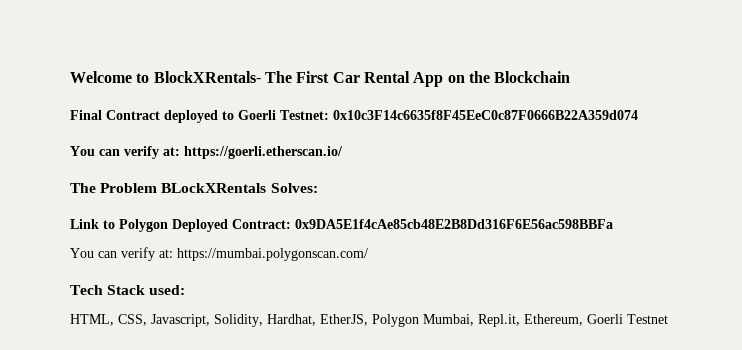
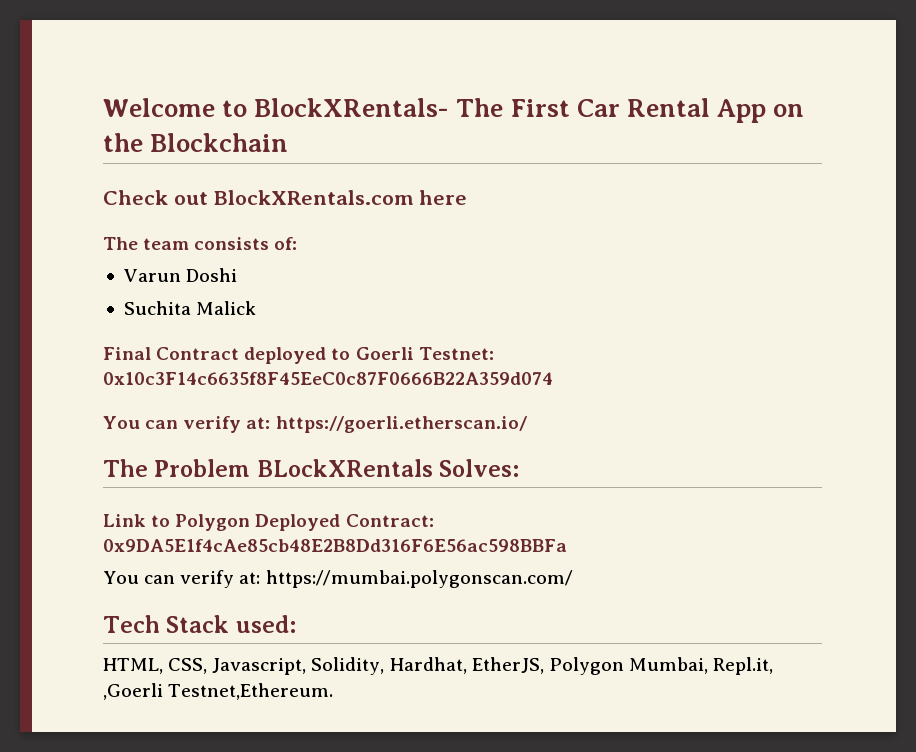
+ Check out BlockXRentals.com here
+ The team consists of:
+ Varun Doshi
+ Suchita Malick
- HTML, CSS, Javascript, Solidity, Hardhat, EtherJS, Polygon Mumbai, Repl.it, Ethereum, Goerli Testnet
+ HTML, CSS, Javascript, Solidity, Hardhat, EtherJS, Polygon Mumbai, Repl.it, ,Goerli Testnet,Ethereum.

